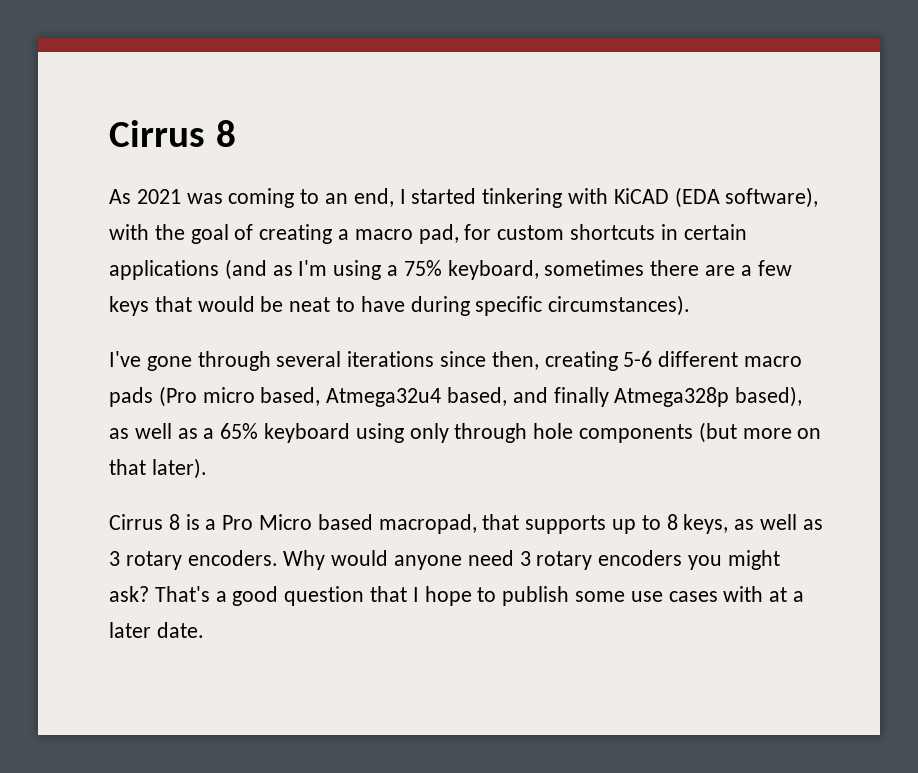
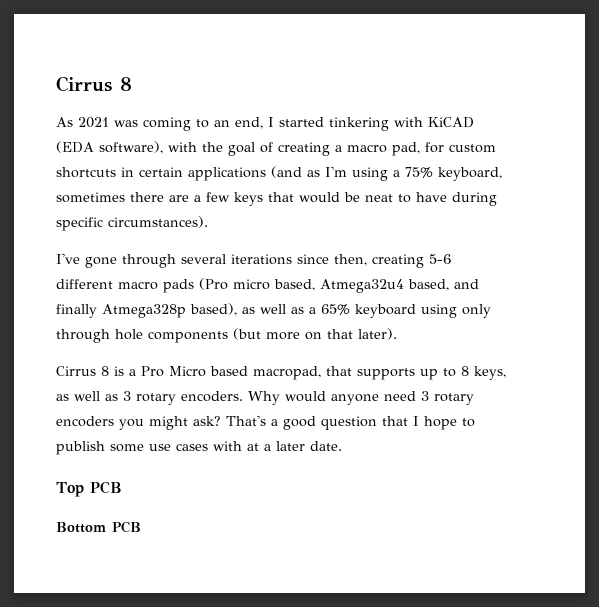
+ Top PCB
+ Bottom PCB

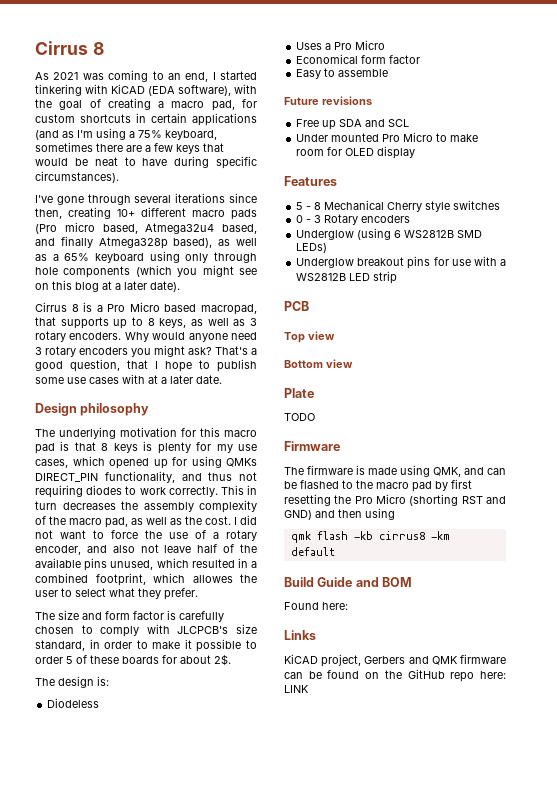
- I've gone through several iterations since then, creating 5-6 different macro pads (Pro micro based, Atmega32u4 based, and finally Atmega328p based), as well as a 65% keyboard using only through hole components (but more on that later).
+ I've gone through several iterations since then, creating 10+ different macro pads (Pro micro based, Atmega32u4 based, and finally Atmega328p based), as well as a 65% keyboard using only through hole components (which you might see on this blog at a later date).
- That's a good question that I hope to publish some use cases with at a later date.
+ That's a good question, that I hope to publish some use cases with at a later date.
- Top PCB
+ Design philosophy
+ The underlying motivation for this macro pad is that 8 keys is plenty for my use cases, which opened up for using QMKs DIRECT_PIN functionality, and thus not requiring diodes to work correctly. This in turn decreases the assembly complexity of the macro pad, as well as the cost. I did not want to force the use of a rotary encoder, and also not leave half of the available pins unused, which resulted in a combined footprint, which allowes the user to select what they prefer.
+ The size and form factor is carefully chosen to comply with JLCPCB's size standard, in order to make it possible to order 5 of these boards for about 2$.
+ The design is:
+ Diodeless
+ Uses a Pro Micro
+ Economical form factor
+ Easy to assemble
+ Future revisions
+ Free up SDA and SCL
+ Under mounted Pro Micro to make room for OLED display
+ Features
+ 5 - 8 Mechanical Cherry style switches
+ 0 - 3 Rotary encoders
+ Underglow (using 6 WS2812B SMD LEDs)
+ Underglow breakout pins for use with a WS2812B LED strip
+ PCB
+ Top view
- Bottom PCB
+ Bottom view
+ Plate
+ TODO
+ Firmware
+ The firmware is made using QMK, and can be flashed to the macro pad by first resetting the Pro Micro (shorting RST and GND) and then using
+ qmk flash -kb cirrus8 -km default
+ Build Guide and BOM
+ Found here:
+ Links
+ KiCAD project, Gerbers and QMK firmware can be found on the GitHub repo here: LINK

